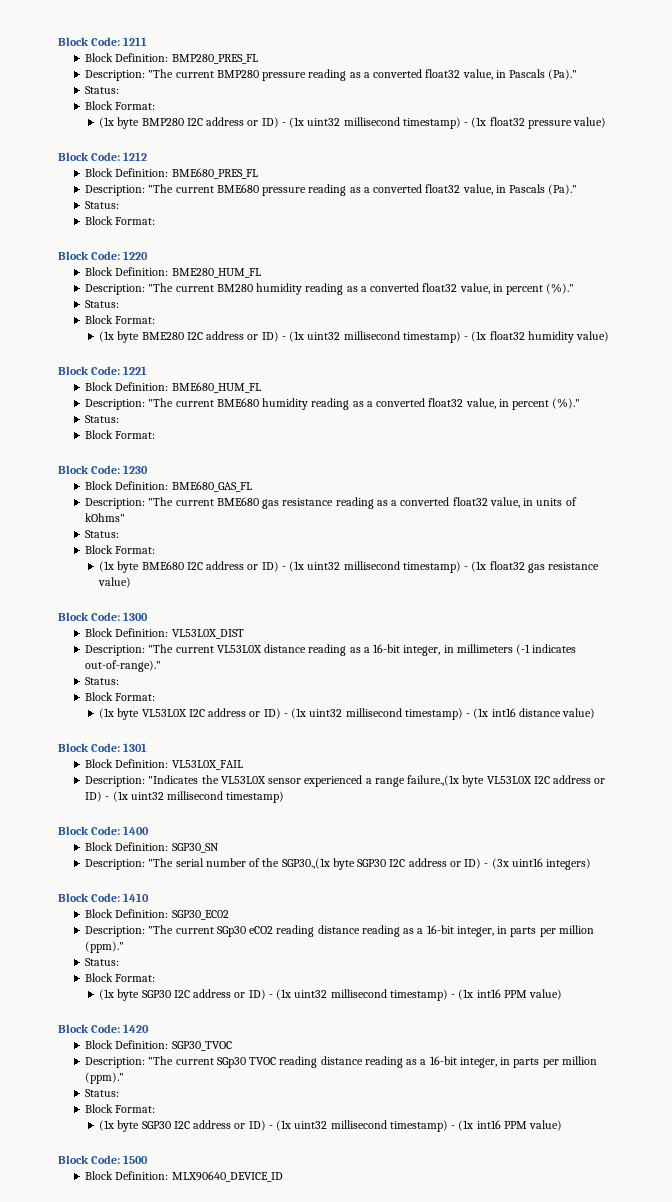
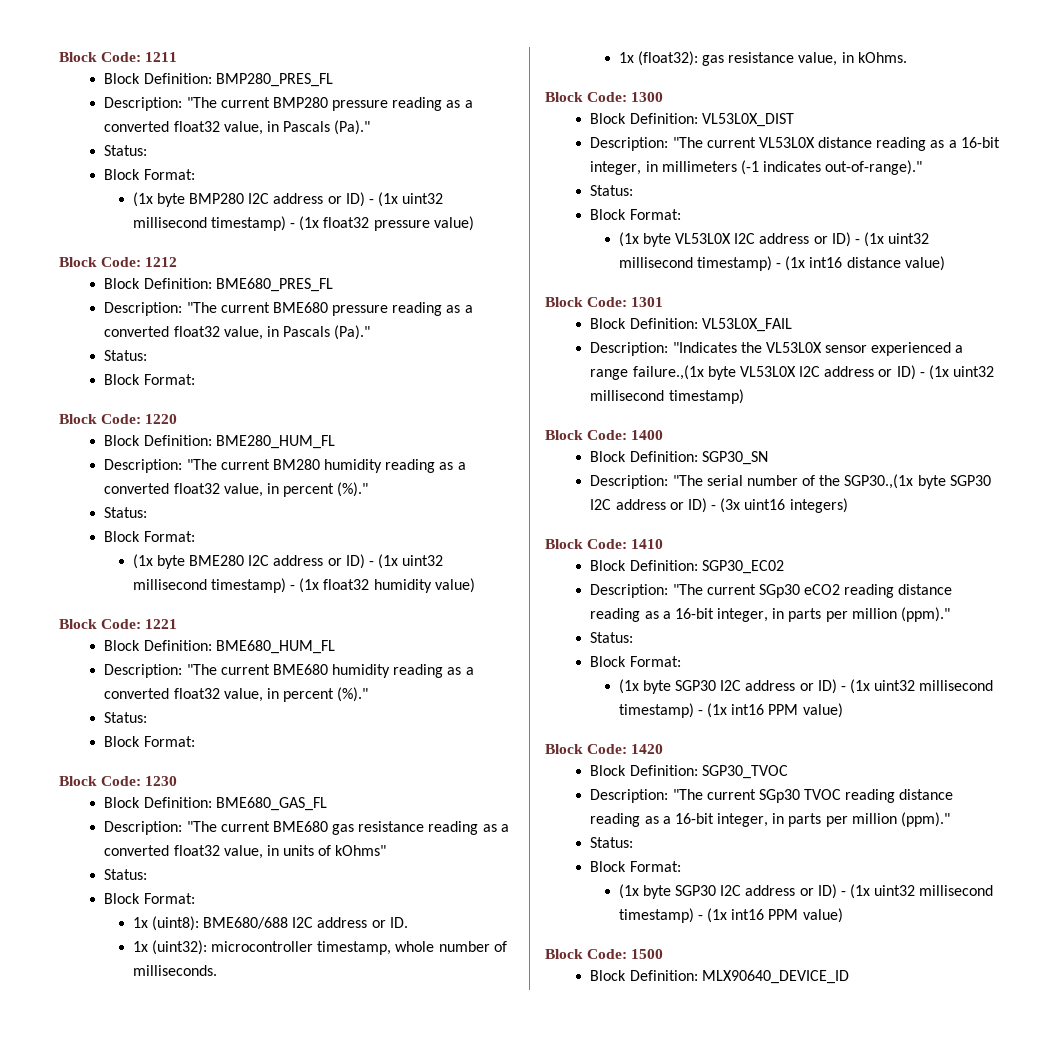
- (1x byte BME680 I2C address or ID) - (1x uint32 millisecond timestamp) - (1x float32 gas resistance value)
+ 1x (uint8): BME680/688 I2C address or ID.
+ 1x (uint32): microcontroller timestamp, whole number of milliseconds.
+ 1x (float32): gas resistance value, in kOhms.

